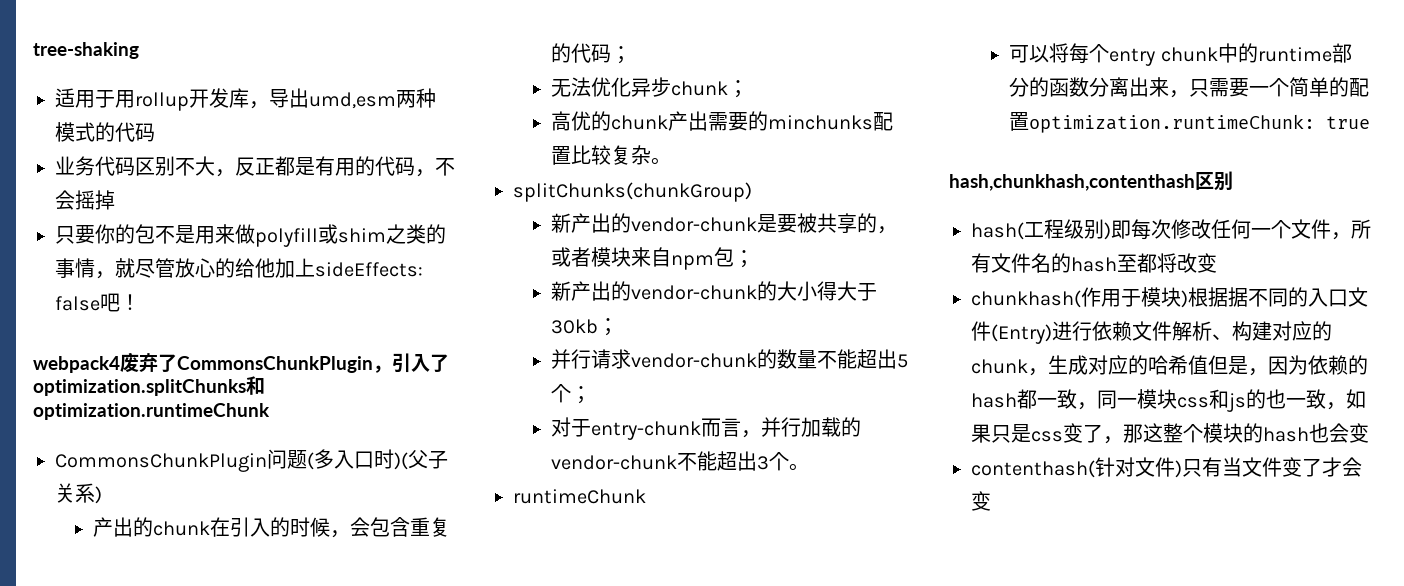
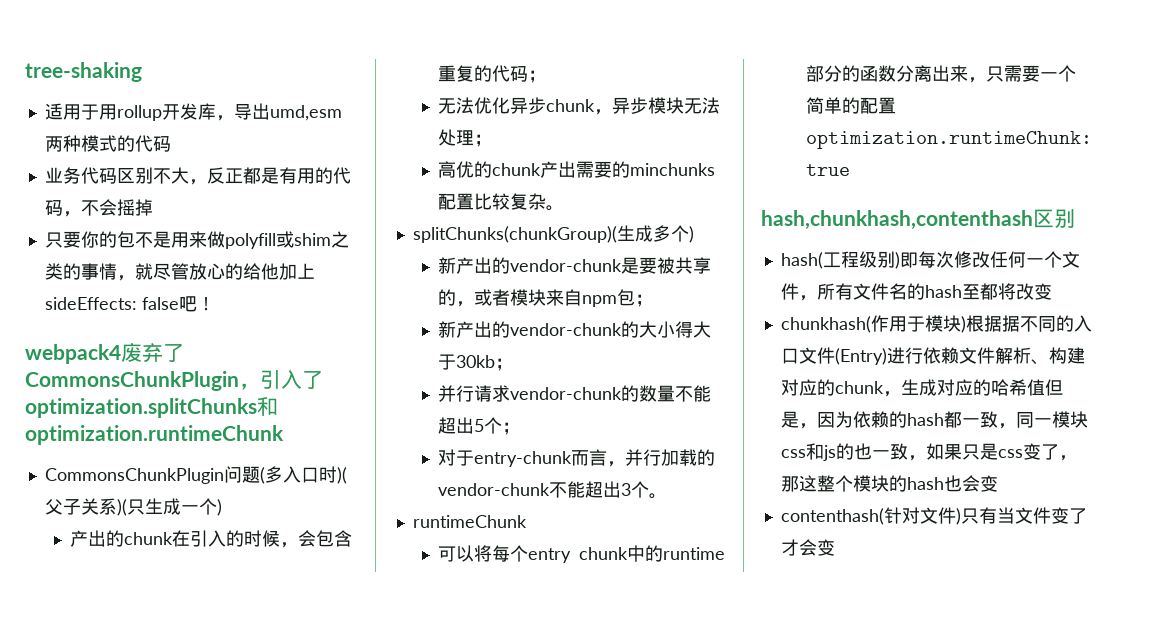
- CommonsChunkPlugin问题(多入口时)(父子关系)
+ CommonsChunkPlugin问题(多入口时)(父子关系)(只生成一个)
- 无法优化异步chunk；
+ 无法优化异步chunk，异步模块无法处理；
- splitChunks(chunkGroup)
+ splitChunks(chunkGroup)(生成多个)

